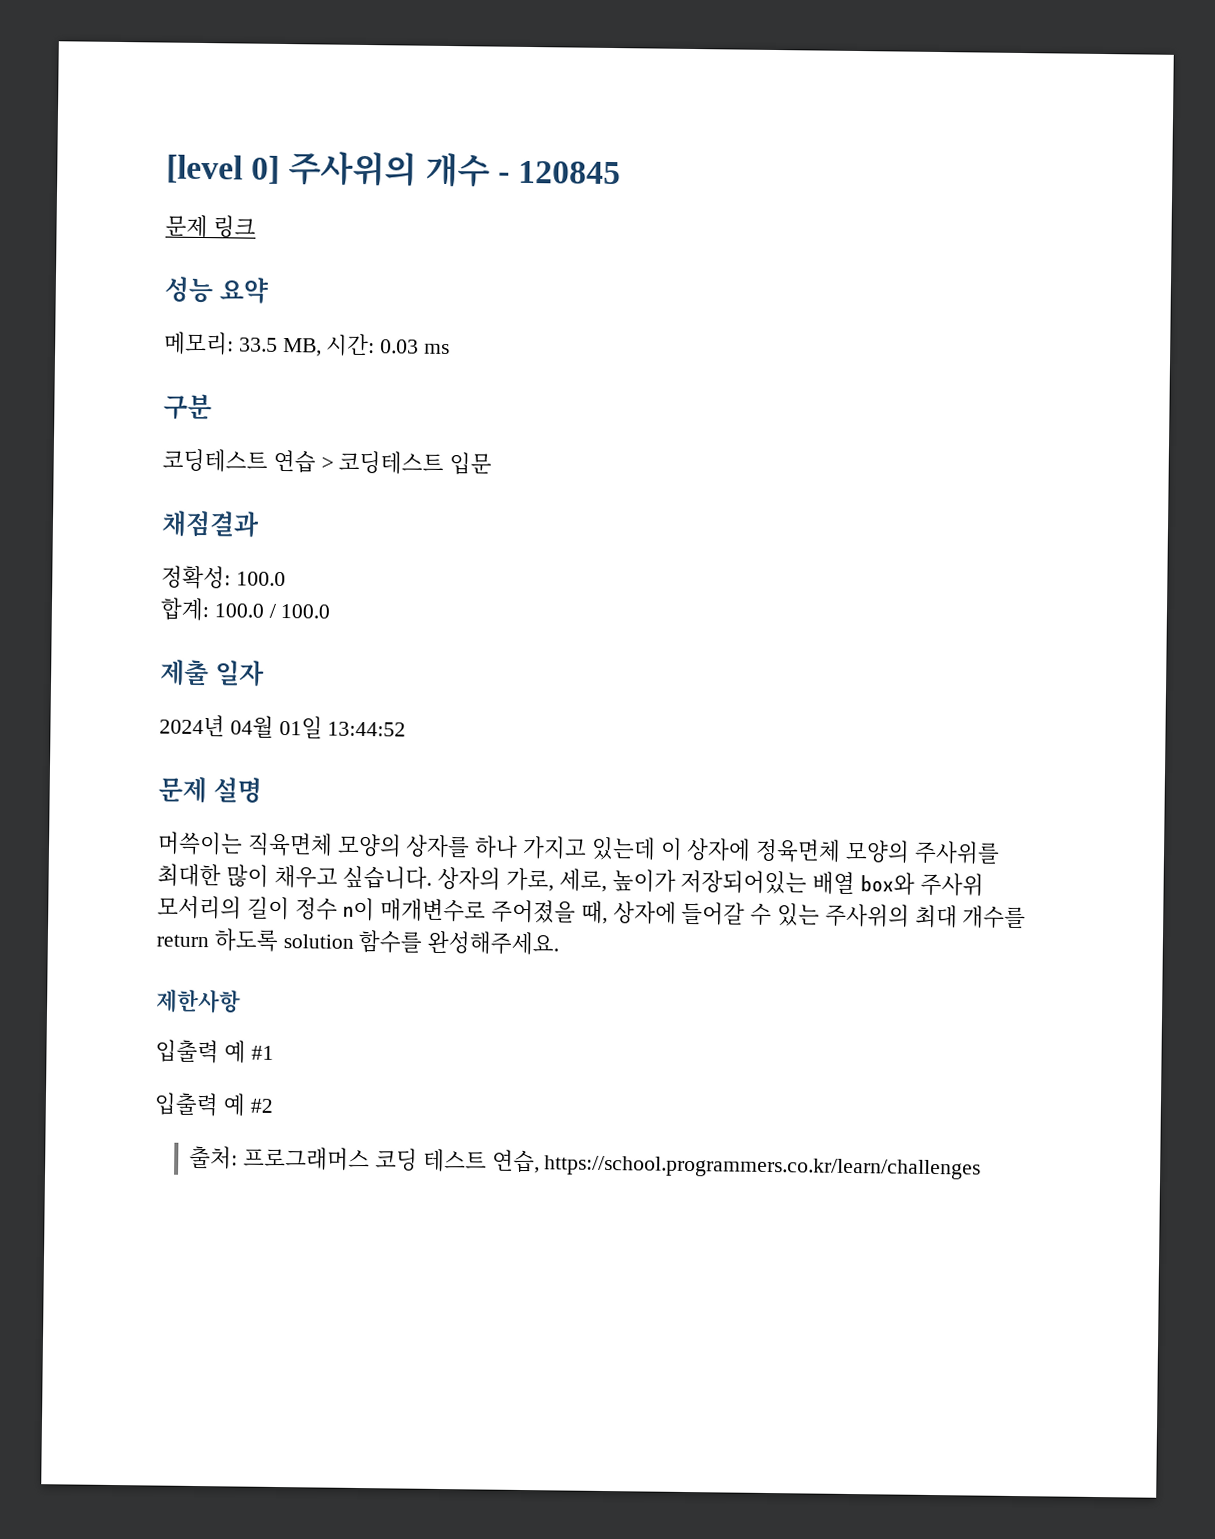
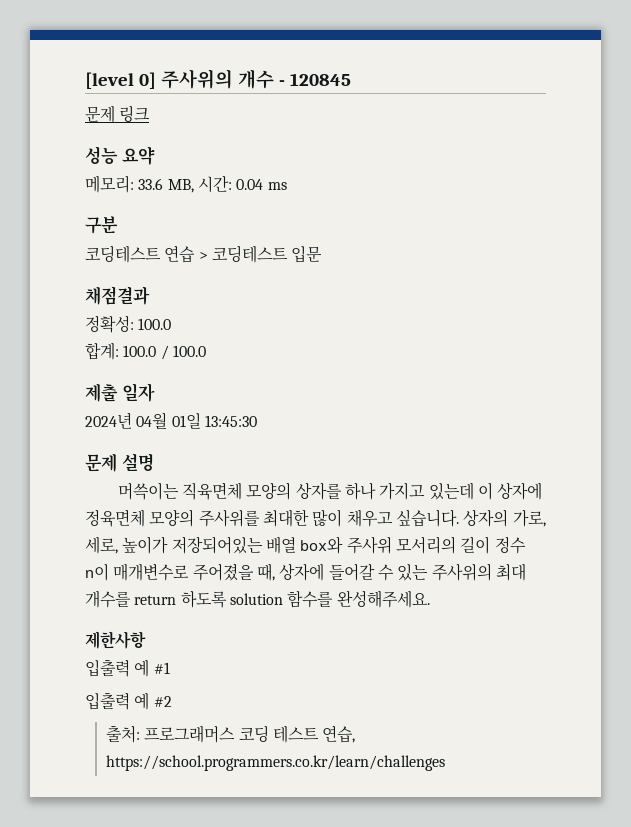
- 메모리: 33.5 MB, 시간: 0.03 ms
+ 메모리: 33.6 MB, 시간: 0.04 ms
- 2024년 04월 01일 13:44:52
+ 2024년 04월 01일 13:45:30

